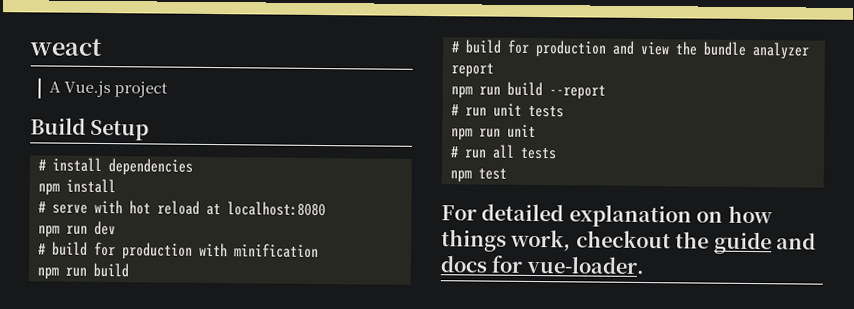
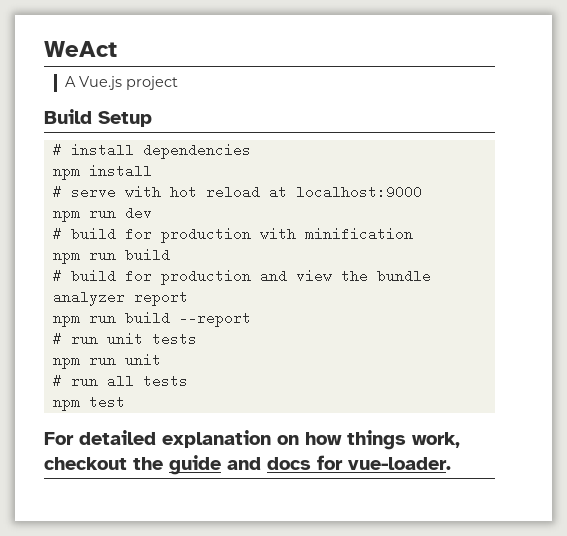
- weact
+ WeAct
- # serve with hot reload at localhost:8080
+ # serve with hot reload at localhost:9000

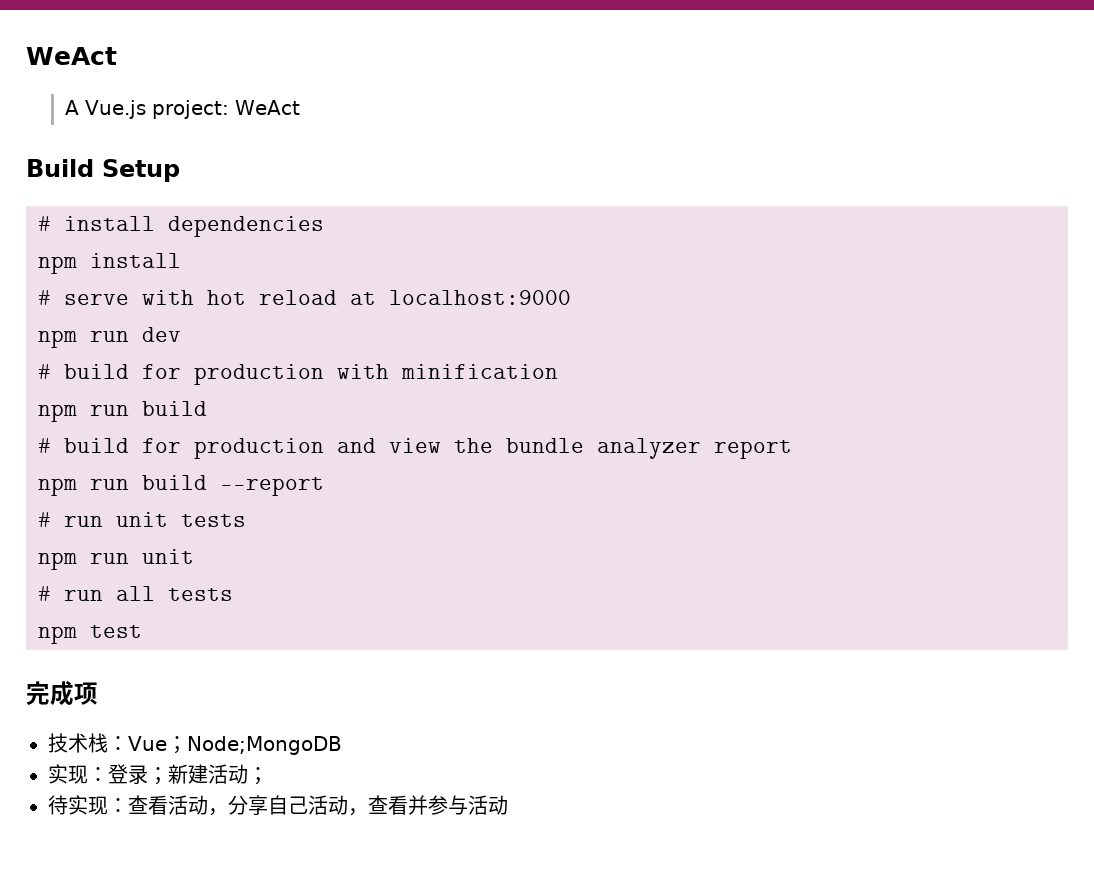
- A Vue.js project
+ A Vue.js project: WeAct
- For detailed explanation on how things work, checkout the guide and docs for vue-loader.
+ 完成项
+ 技术栈：Vue；Node;MongoDB
+ 实现：登录；新建活动；
+ 待实现：查看活动，分享自己活动，查看并参与活动

